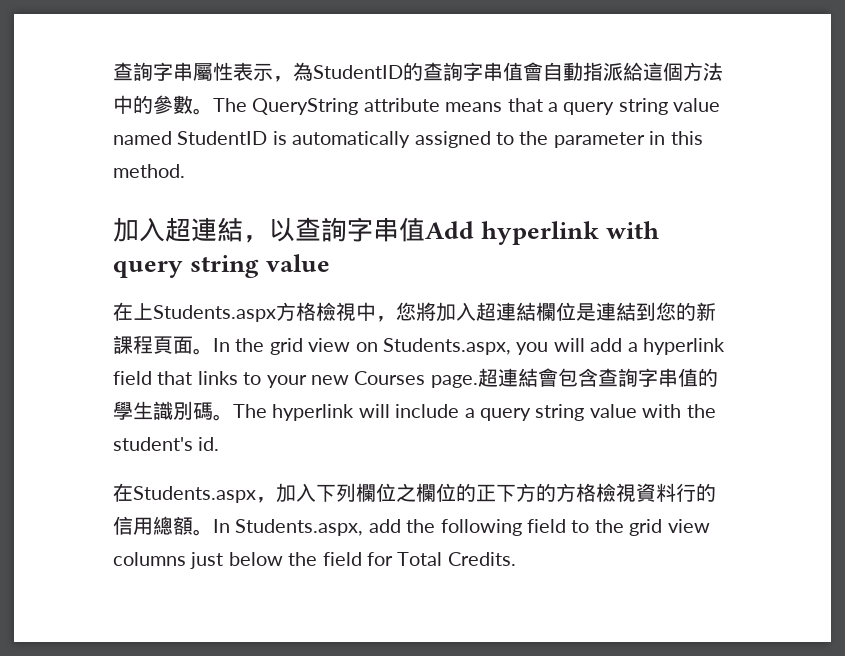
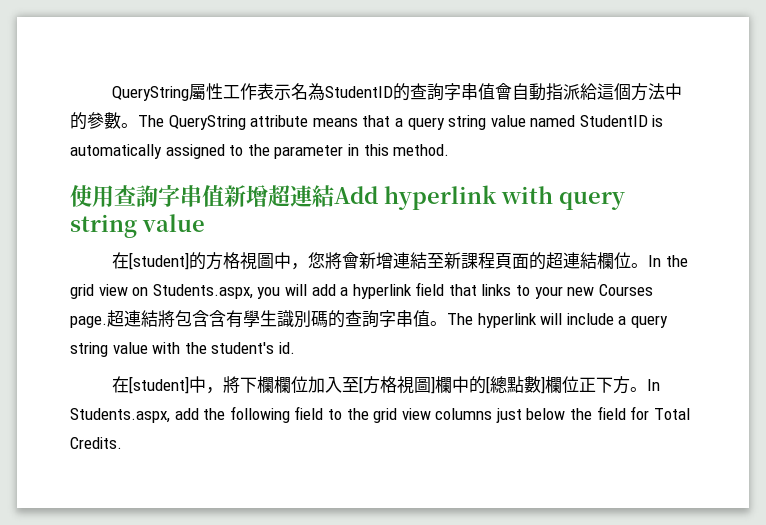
- 查詢字串屬性表示，為StudentID的查詢字串值會自動指派給這個方法中的參數。
+ QueryString屬性工作表示名為StudentID的查詢字串值會自動指派給這個方法中的參數。
- 加入超連結，以查詢字串值Add hyperlink with query string value
+ 使用查詢字串值新增超連結Add hyperlink with query string value
- 在上Students.aspx方格檢視中，您將加入超連結欄位是連結到您的新課程頁面。
+ 在[student]的方格視圖中，您將會新增連結至新課程頁面的超連結欄位。
- 超連結會包含查詢字串值的學生識別碼。
+ 超連結將包含含有學生識別碼的查詢字串值。
- 在Students.aspx，加入下列欄位之欄位的正下方的方格檢視資料行的信用總額。
+ 在[student]中，將下欄欄位加入至[方格視圖]欄中的[總點數]欄位正下方。

